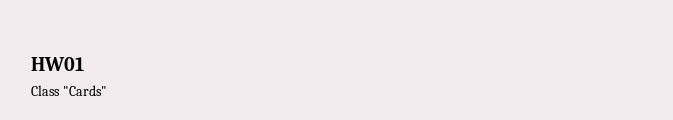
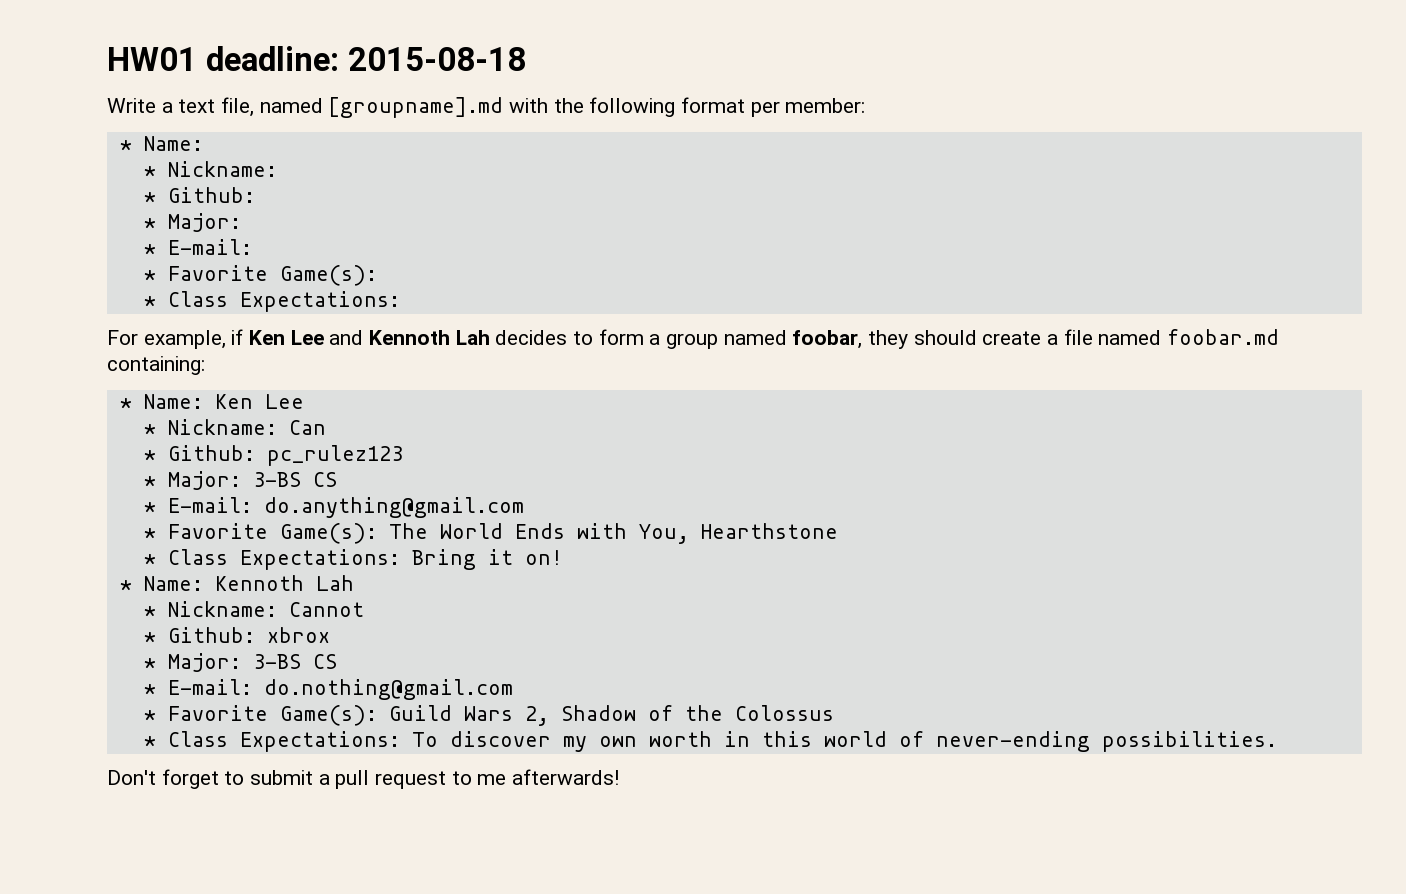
- HW01
- Class "Cards"
+ HW01 deadline: 2015-08-18
+ Write a text file, named [groupname].md with the following format per member:
+ * Name:
+ * Nickname:
+ * Github:
+ * Major:
+ * E-mail:
+ * Favorite Game(s):
+ * Class Expectations:
+ For example, if Ken Lee and Kennoth Lah decides to form a group named foobar, they should create a file named foobar.md containing:
+ * Name: Ken Lee
+ * Nickname: Can
+ * Github: pc_rulez123
+ * Major: 3-BS CS
+ * E-mail: do.anything@gmail.com
+ * Favorite Game(s): The World Ends with You, Hearthstone
+ * Class Expectations: Bring it on!
+ * Name: Kennoth Lah
+ * Nickname: Cannot
+ * Github: xbrox
+ * Major: 3-BS CS
+ * E-mail: do.nothing@gmail.com
+ * Favorite Game(s): Guild Wars 2, Shadow of the Colossus
+ * Class Expectations: To discover my own worth in this world of never-ending possibilities.
+ Don't forget to submit a pull request to me afterwards!

